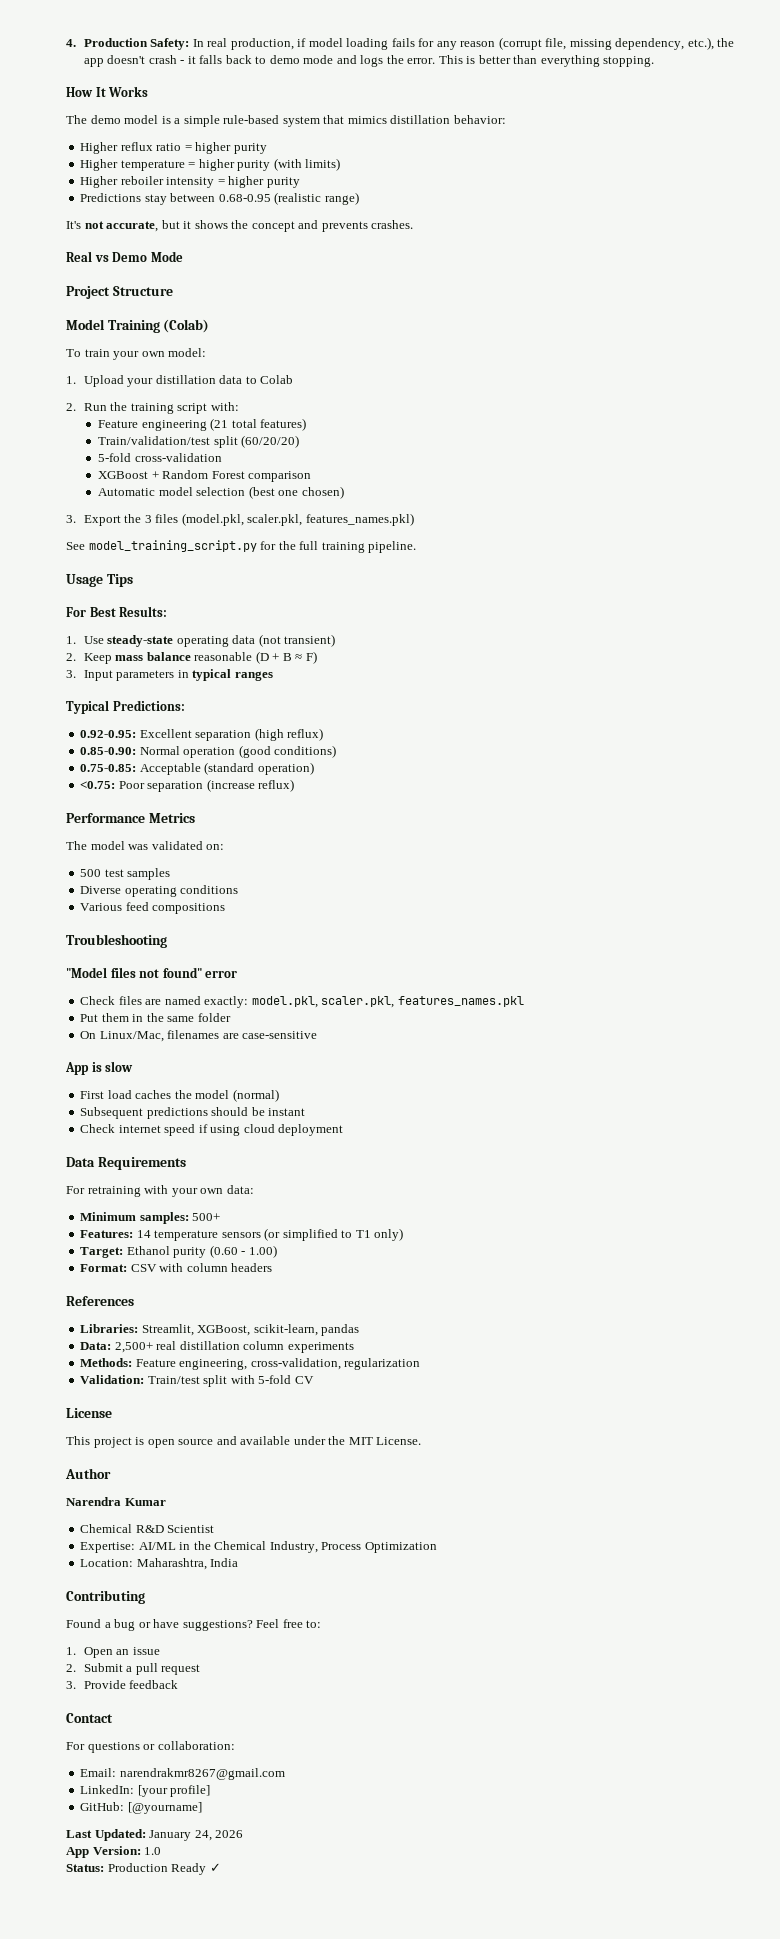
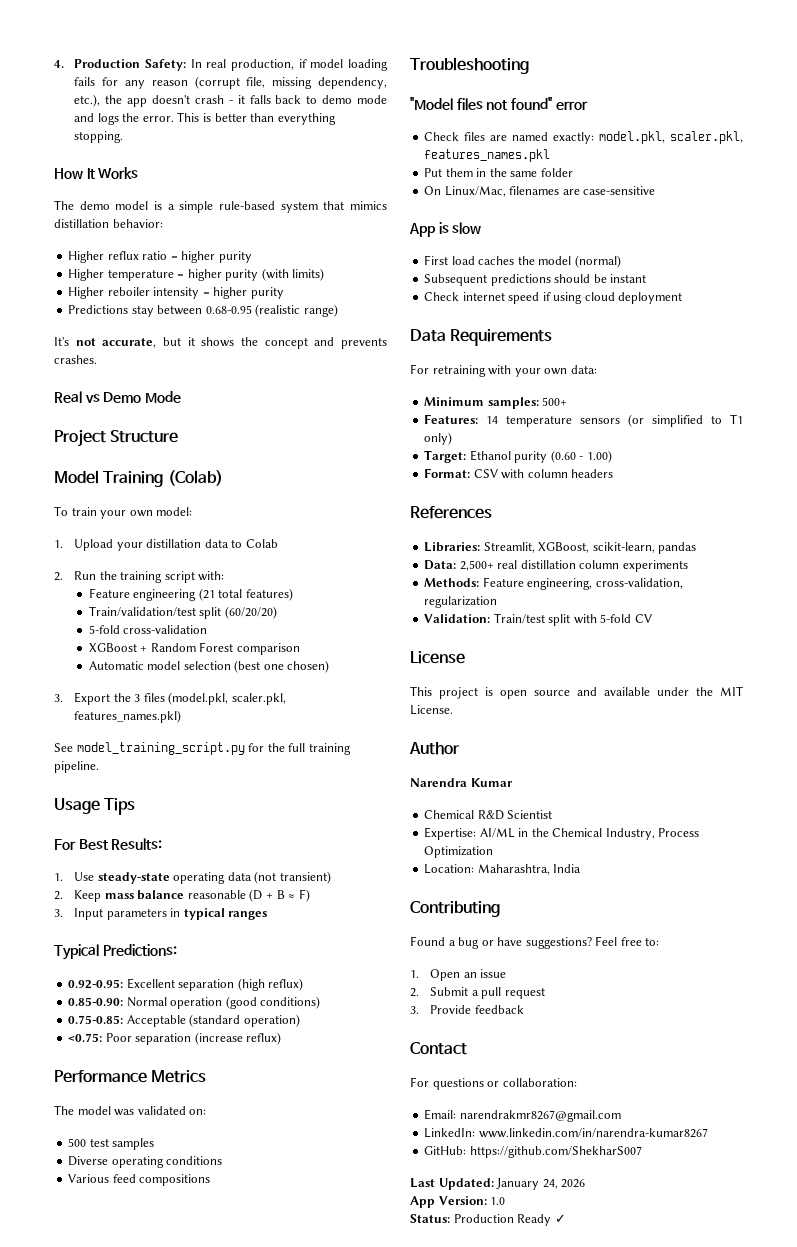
- LinkedIn: [your profile]
+ LinkedIn: www.linkedin.com/in/narendra-kumar8267
- GitHub: [@yourname]
+ GitHub: https://github.com/ShekharS007

